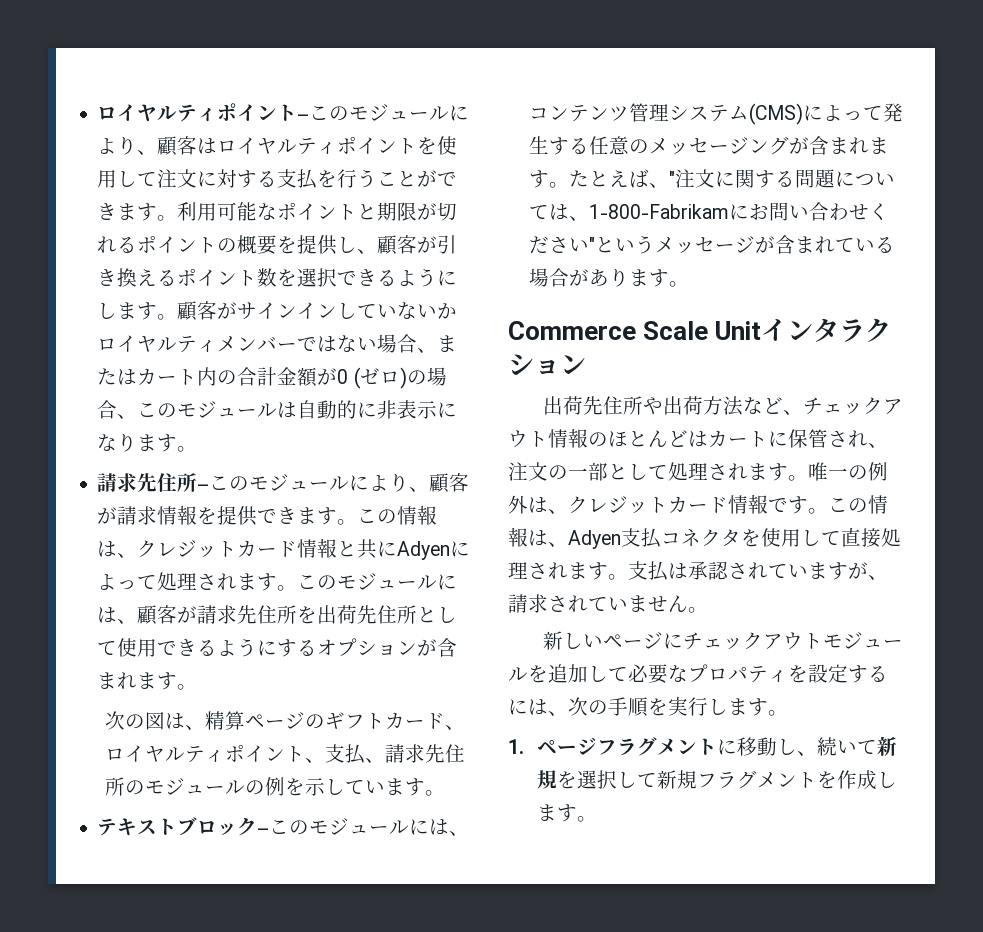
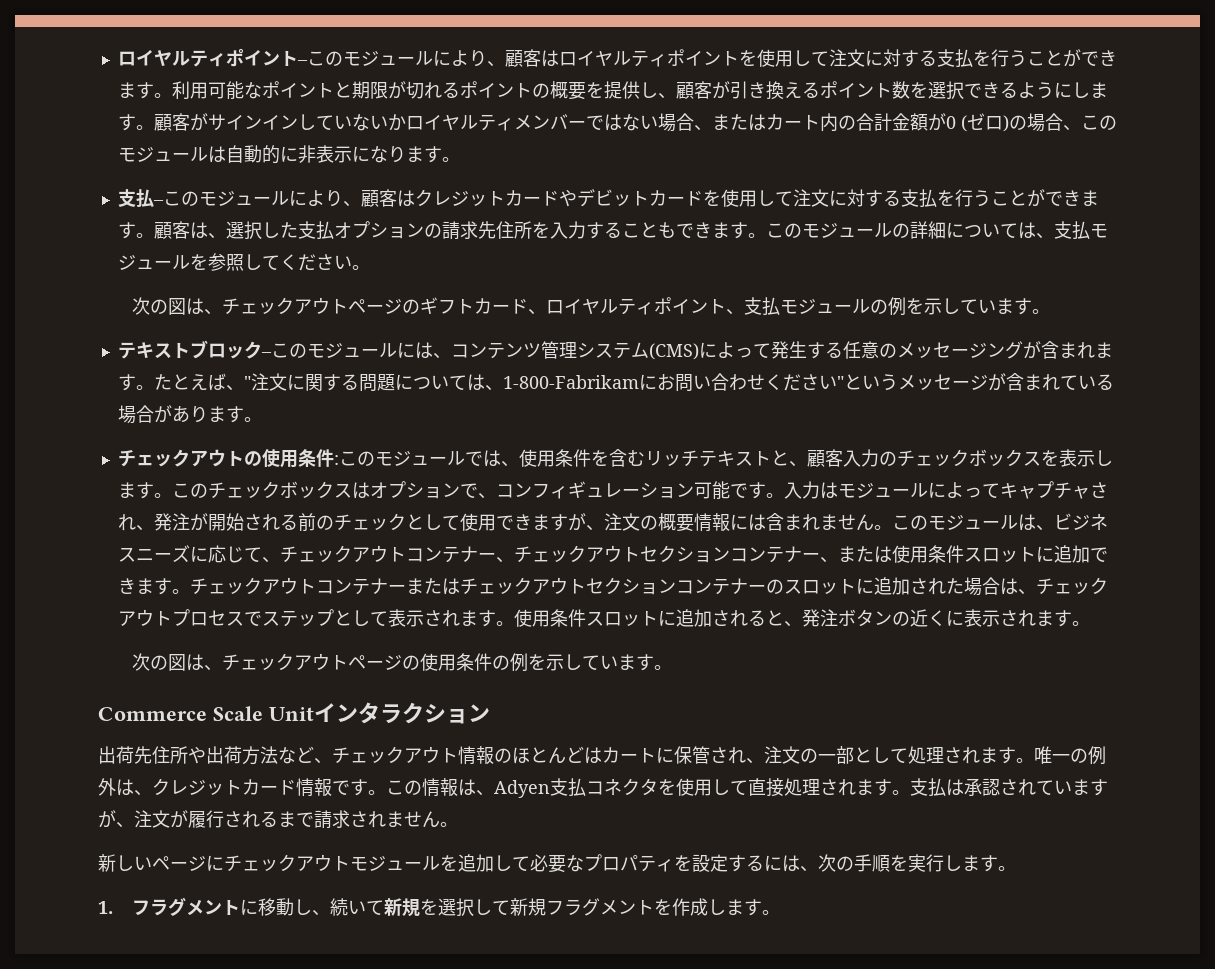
- 請求先住所–このモジュールにより、顧客が請求情報を提供できます。この情報は、クレジットカード情報と共にAdyenによって処理されます。
+ 支払–このモジュールにより、顧客はクレジットカードやデビットカードを使用して注文に対する支払を行うことができます。顧客は、選択した支払オプションの請求先住所を入力することもできます。
- このモジュールには、顧客が請求先住所を出荷先住所として使用できるようにするオプションが含まれます。
- 次の図は、精算ページのギフトカード、ロイヤルティポイント、支払、請求先住所のモジュールの例を示しています。
+ このモジュールの詳細については、支払モジュールを参照してください。
+ 次の図は、チェックアウトページのギフトカード、ロイヤルティポイント、支払モジュールの例を示しています。
+ チェックアウトの使用条件:このモジュールでは、使用条件を含むリッチテキストと、顧客入力のチェックボックスを表示します。このチェックボックスはオプションで、コンフィギュレーション可能です。入力はモジュールによってキャプチャされ、発注が開始される前のチェックとして使用できますが、注文の概要情報には含まれません。このモジュールは、ビジネスニーズに応じて、チェックアウトコンテナー、チェックアウトセクションコンテナー、または使用条件スロットに追加できます。チェックアウトコンテナーまたはチェックアウトセクションコンテナーのスロットに追加された場合は、チェックアウトプロセスでステップとして表示されます。使用条件スロットに追加されると、発注ボタンの近くに表示されます。
+ 次の図は、チェックアウトページの使用条件の例を示しています。
- 支払は承認されていますが、請求されていません。
+ 支払は承認されていますが、注文が履行されるまで請求されません。
- 1.ページフラグメントに移動し、続いて新規を選択して新規フラグメントを作成します。
+ 1.フラグメントに移動し、続いて新規を選択して新規フラグメントを作成します。

